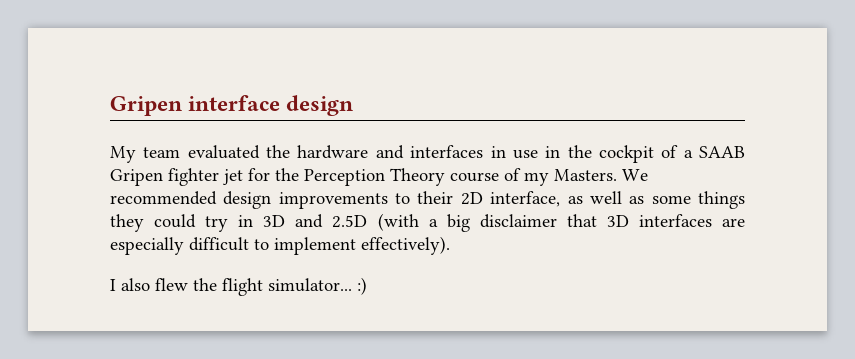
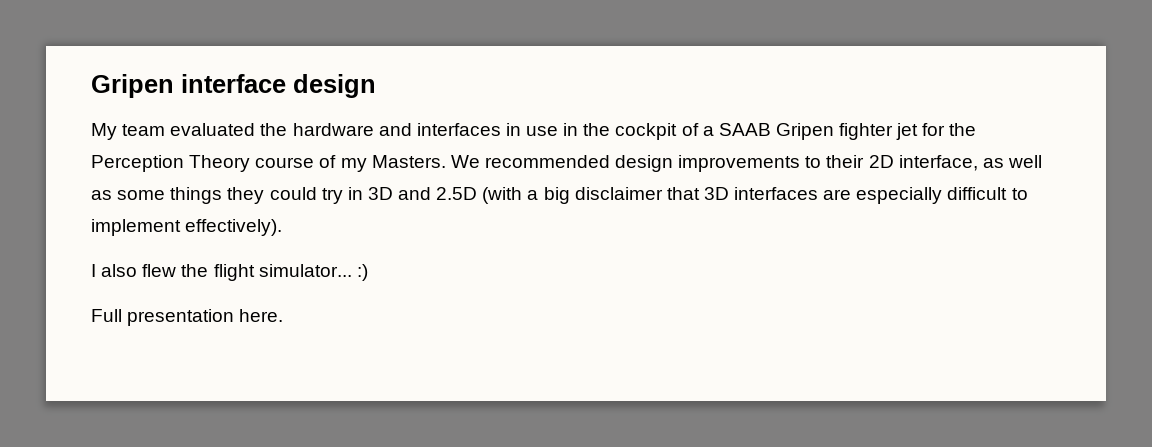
+ Full presentation here.

